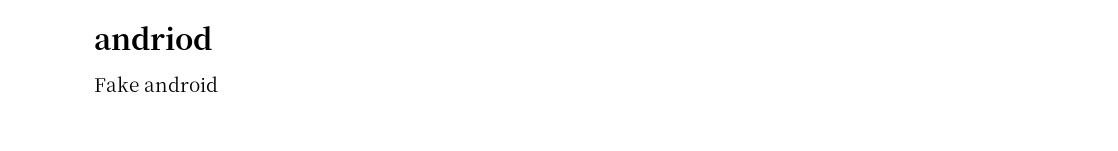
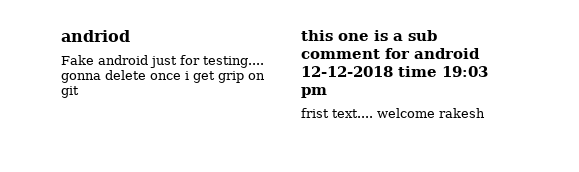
- Fake android
+ Fake android just for testing.... gonna delete once i get grip on git
+ this one is a sub comment for android 12-12-2018 time 19:03 pm
+ frist text.... welcome rakesh

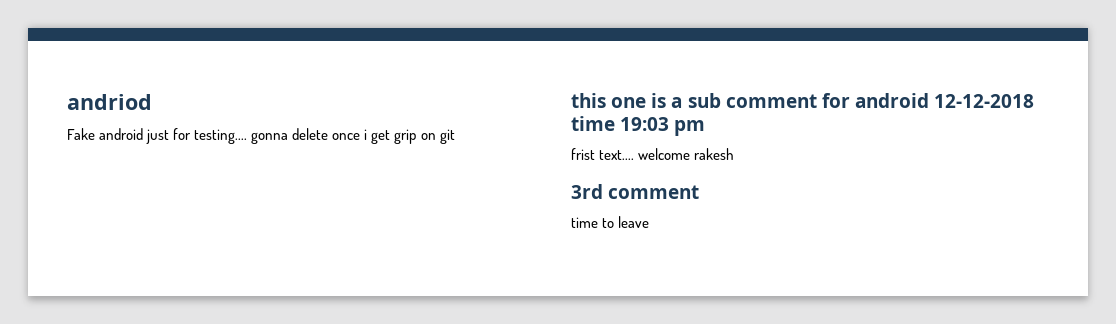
+ 3rd comment
+ time to leave

